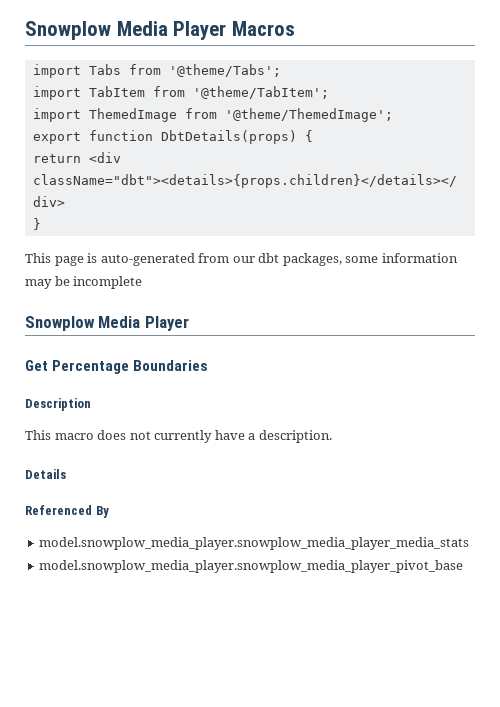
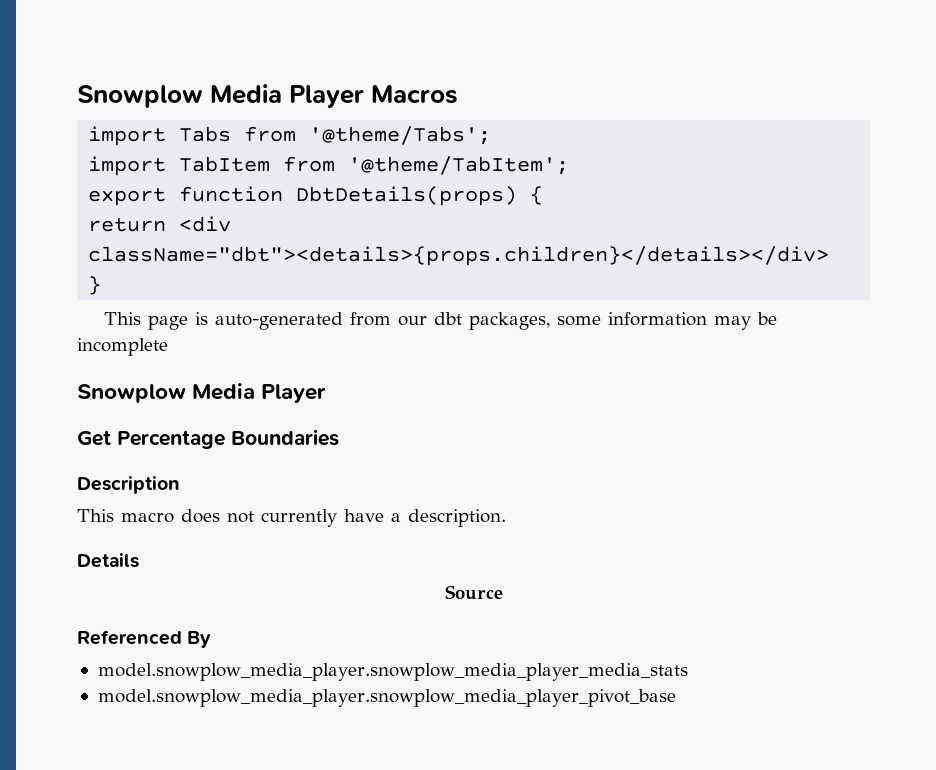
- import ThemedImage from '@theme/ThemedImage';
+ Source

